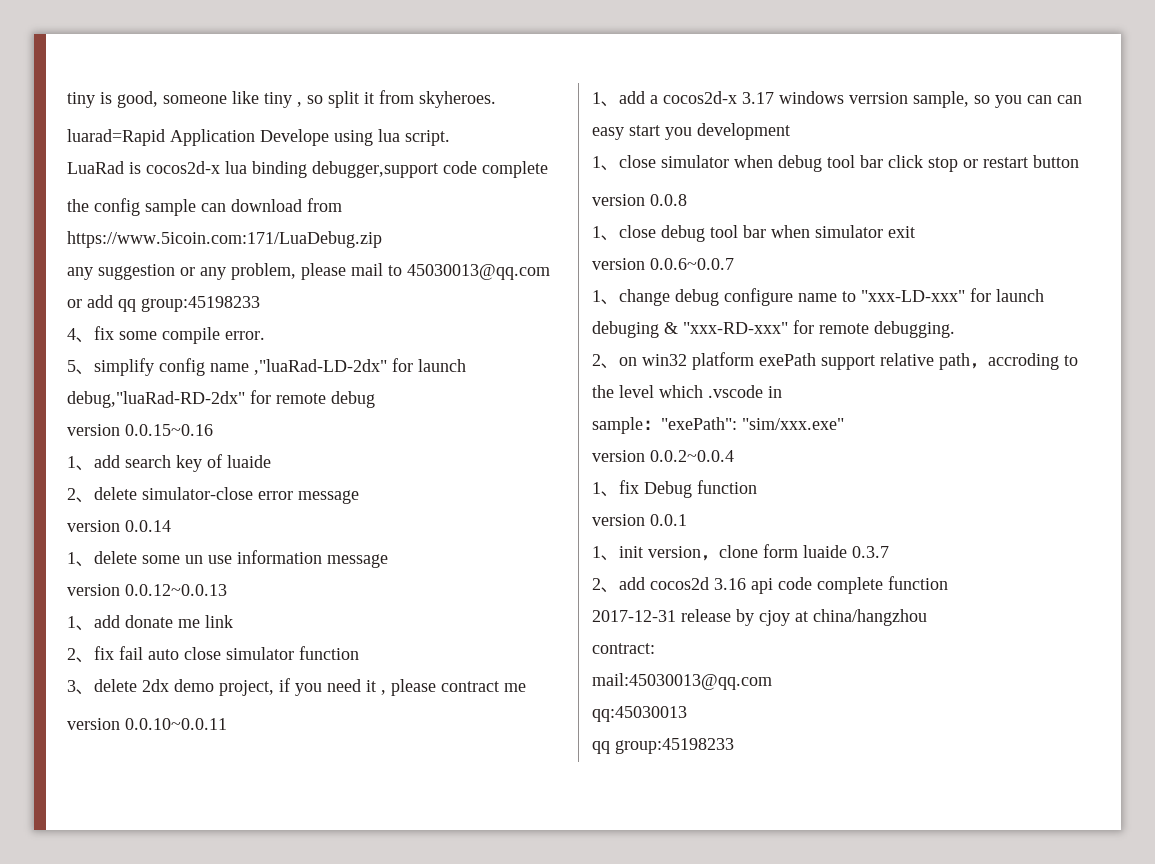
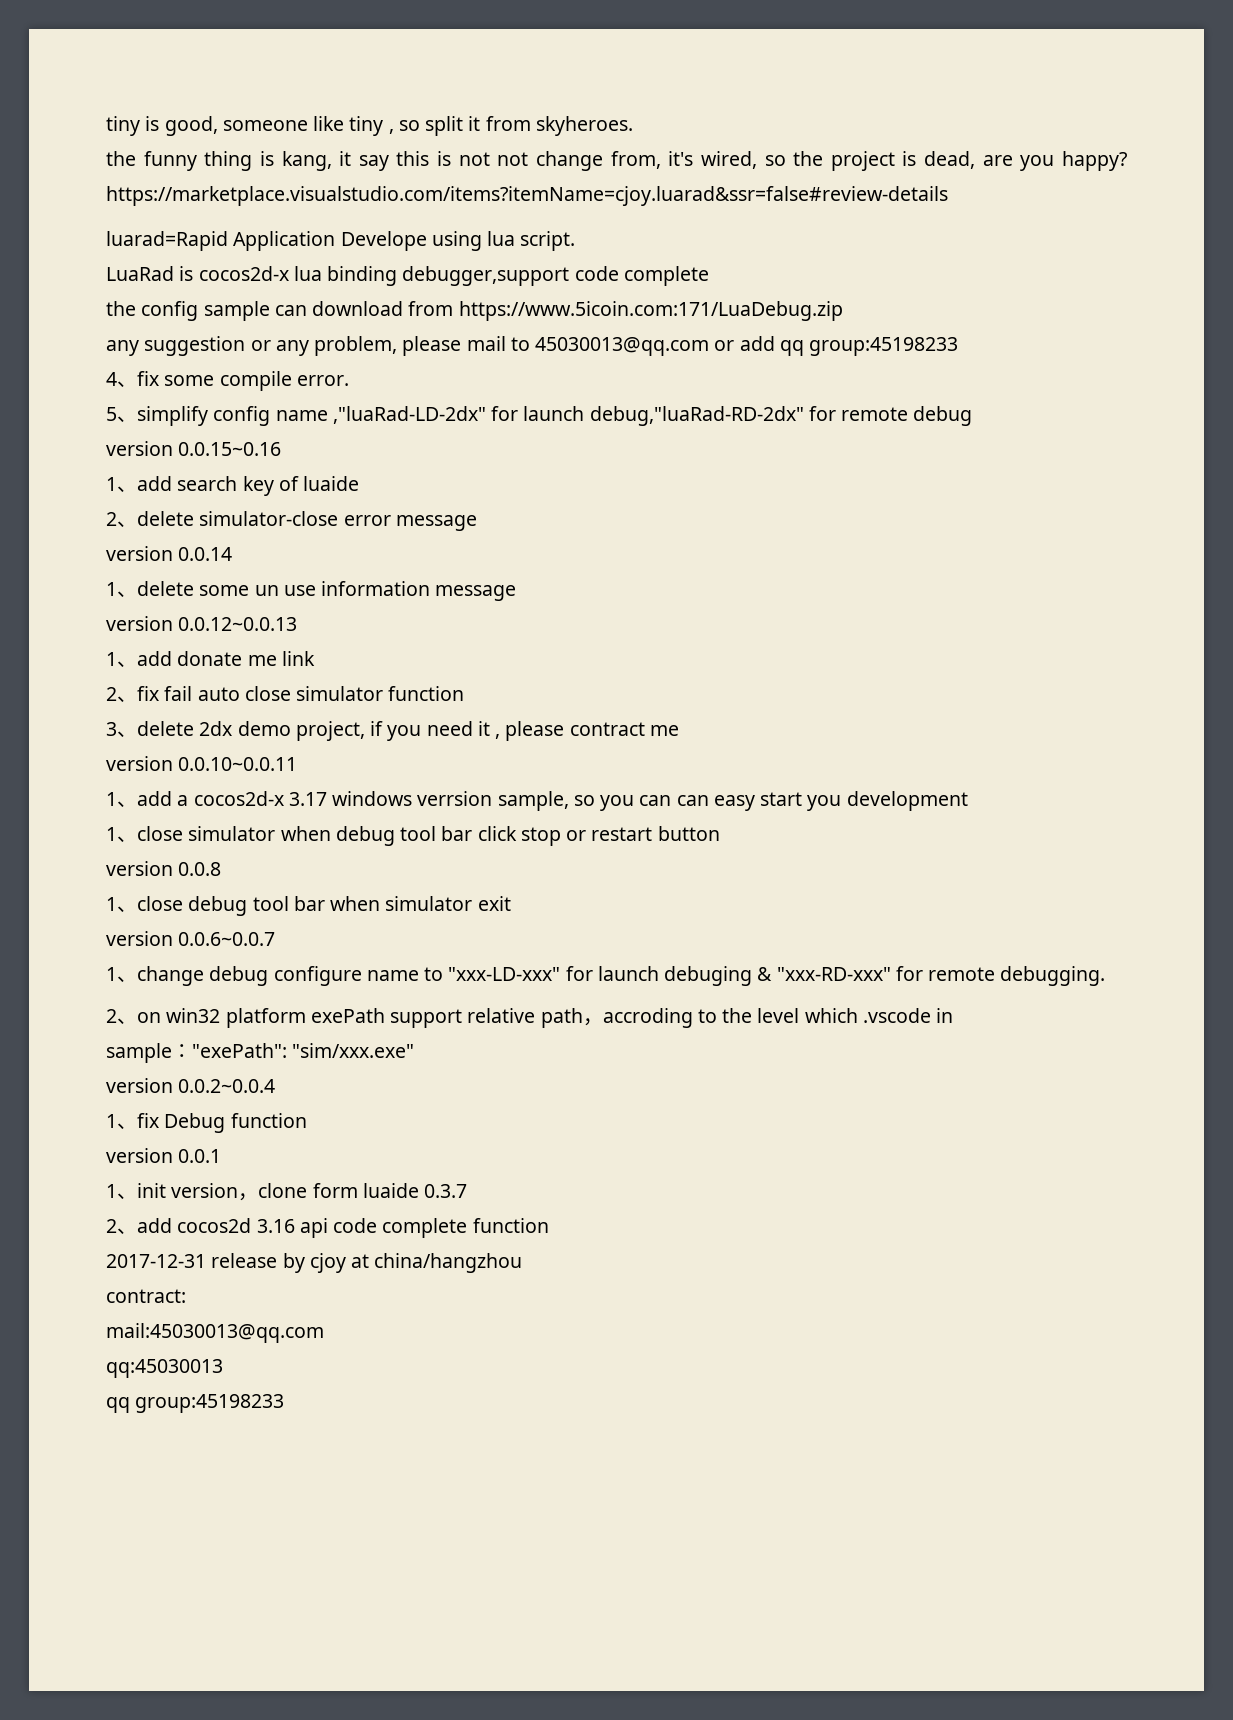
+ the funny thing is kang, it say this is not not change from, it's wired, so the project is dead, are you happy? https://marketplace.visualstudio.com/items?itemName=cjoy.luarad&ssr=false#review-details

